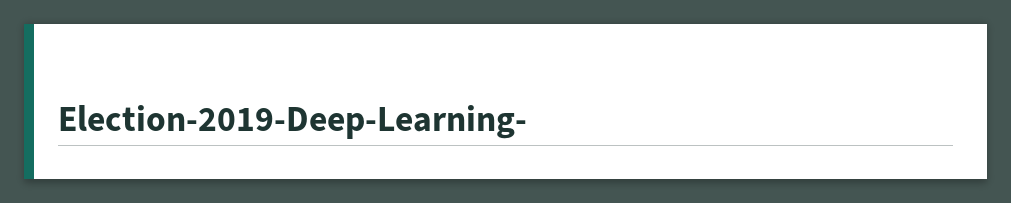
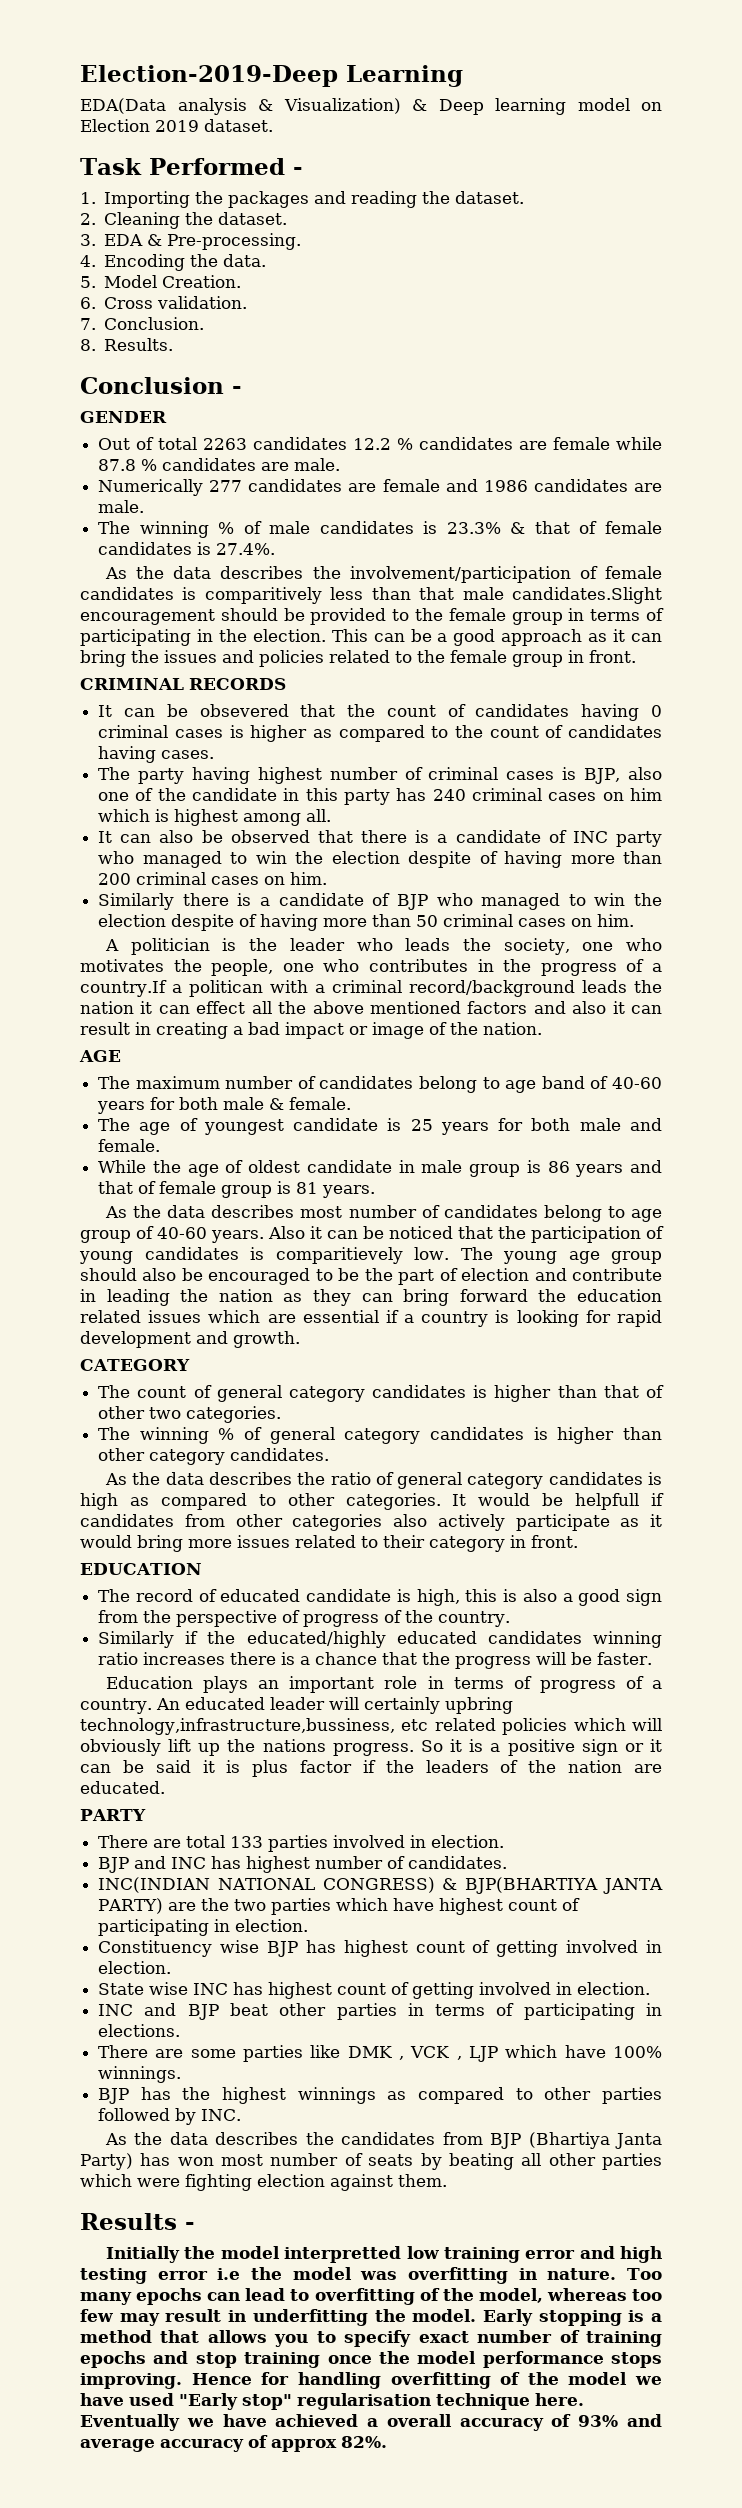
- Election-2019-Deep-Learning-
+ Election-2019-Deep Learning
+ EDA(Data analysis & Visualization) & Deep learning model on Election 2019 dataset.
+ Task Performed -
+ 1. Importing the packages and reading the dataset.
+ 2. Cleaning the dataset.
+ 3. EDA & Pre-processing.
+ 4. Encoding the data.
+ 5. Model Creation.
+ 6. Cross validation.
+ 7. Conclusion.
+ 8. Results.
+ Conclusion -
+ GENDER
+ Out of total 2263 candidates 12.2 % candidates are female while 87.8 % candidates are male.
+ Numerically 277 candidates are female and 1986 candidates are male.
+ The winning % of male candidates is 23.3% & that of female candidates is 27.4%.
+ As the data describes the involvement/participation of female candidates is comparitively less than that male candidates.Slight encouragement should be provided to the female group in terms of participating in the election. This can be a good approach as it can bring the issues and policies related to the female group in front.
+ CRIMINAL RECORDS
+ It can be obsevered that the count of candidates having 0 criminal cases is higher as compared to the count of candidates having cases.
+ The party having highest number of criminal cases is BJP, also one of the candidate in this party has 240 criminal cases on him which is highest among all.
+ It can also be observed that there is a candidate of INC party who managed to win the election despite of having more than 200 criminal cases on him.
+ Similarly there is a candidate of BJP who managed to win the election despite of having more than 50 criminal cases on him.
+ A politician is the leader who leads the society, one who motivates the people, one who contributes in the progress of a country.If a politican with a criminal record/background leads the nation it can effect all the above mentioned factors and also it can result in creating a bad impact or image of the nation.
+ AGE
+ The maximum number of candidates belong to age band of 40-60 years for both male & female.
+ The age of youngest candidate is 25 years for both male and female.
+ While the age of oldest candidate in male group is 86 years and that of female group is 81 years.
+ As the data describes most number of candidates belong to age group of 40-60 years. Also it can be noticed that the participation of young candidates is comparitievely low. The young age group should also be encouraged to be the part of election and contribute in leading the nation as they can bring forward the education related issues which are essential if a country is looking for rapid development and growth.
+ CATEGORY
+ The count of general category candidates is higher than that of other two categories.
+ The winning % of general category candidates is higher than other category candidates.
+ As the data describes the ratio of general category candidates is high as compared to other categories. It would be helpfull if candidates from other categories also actively participate as it would bring more issues related to their category in front.
+ EDUCATION
+ The record of educated candidate is high, this is also a good sign from the perspective of progress of the country.
+ Similarly if the educated/highly educated candidates winning ratio increases there is a chance that the progress will be faster.
+ Education plays an important role in terms of progress of a country. An educated leader will certainly upbring technology,infrastructure,bussiness, etc related policies which will obviously lift up the nations progress. So it is a positive sign or it can be said it is plus factor if the leaders of the nation are educated.
+ PARTY
+ There are total 133 parties involved in election.
+ BJP and INC has highest number of candidates.
+ INC(INDIAN NATIONAL CONGRESS) & BJP(BHARTIYA JANTA PARTY) are the two parties which have highest count of participating in election.
+ Constituency wise BJP has highest count of getting involved in election.
+ State wise INC has highest count of getting involved in election.
+ INC and BJP beat other parties in terms of participating in elections.
+ There are some parties like DMK , VCK , LJP which have 100% winnings.
+ BJP has the highest winnings as compared to other parties followed by INC.
+ As the data describes the candidates from BJP (Bhartiya Janta Party) has won most number of seats by beating all other parties which were fighting election against them.
+ Results -
+ Initially the model interpretted low training error and high testing error i.e the model was overfitting in nature. Too many epochs can lead to overfitting of the model, whereas too few may result in underfitting the model. Early stopping is a method that allows you to specify exact number of training epochs and stop training once the model performance stops improving. Hence for handling overfitting of the model we have used "Early stop" regularisation technique here. Eventually we have achieved a overall accuracy of 93% and average accuracy of approx 82%.

